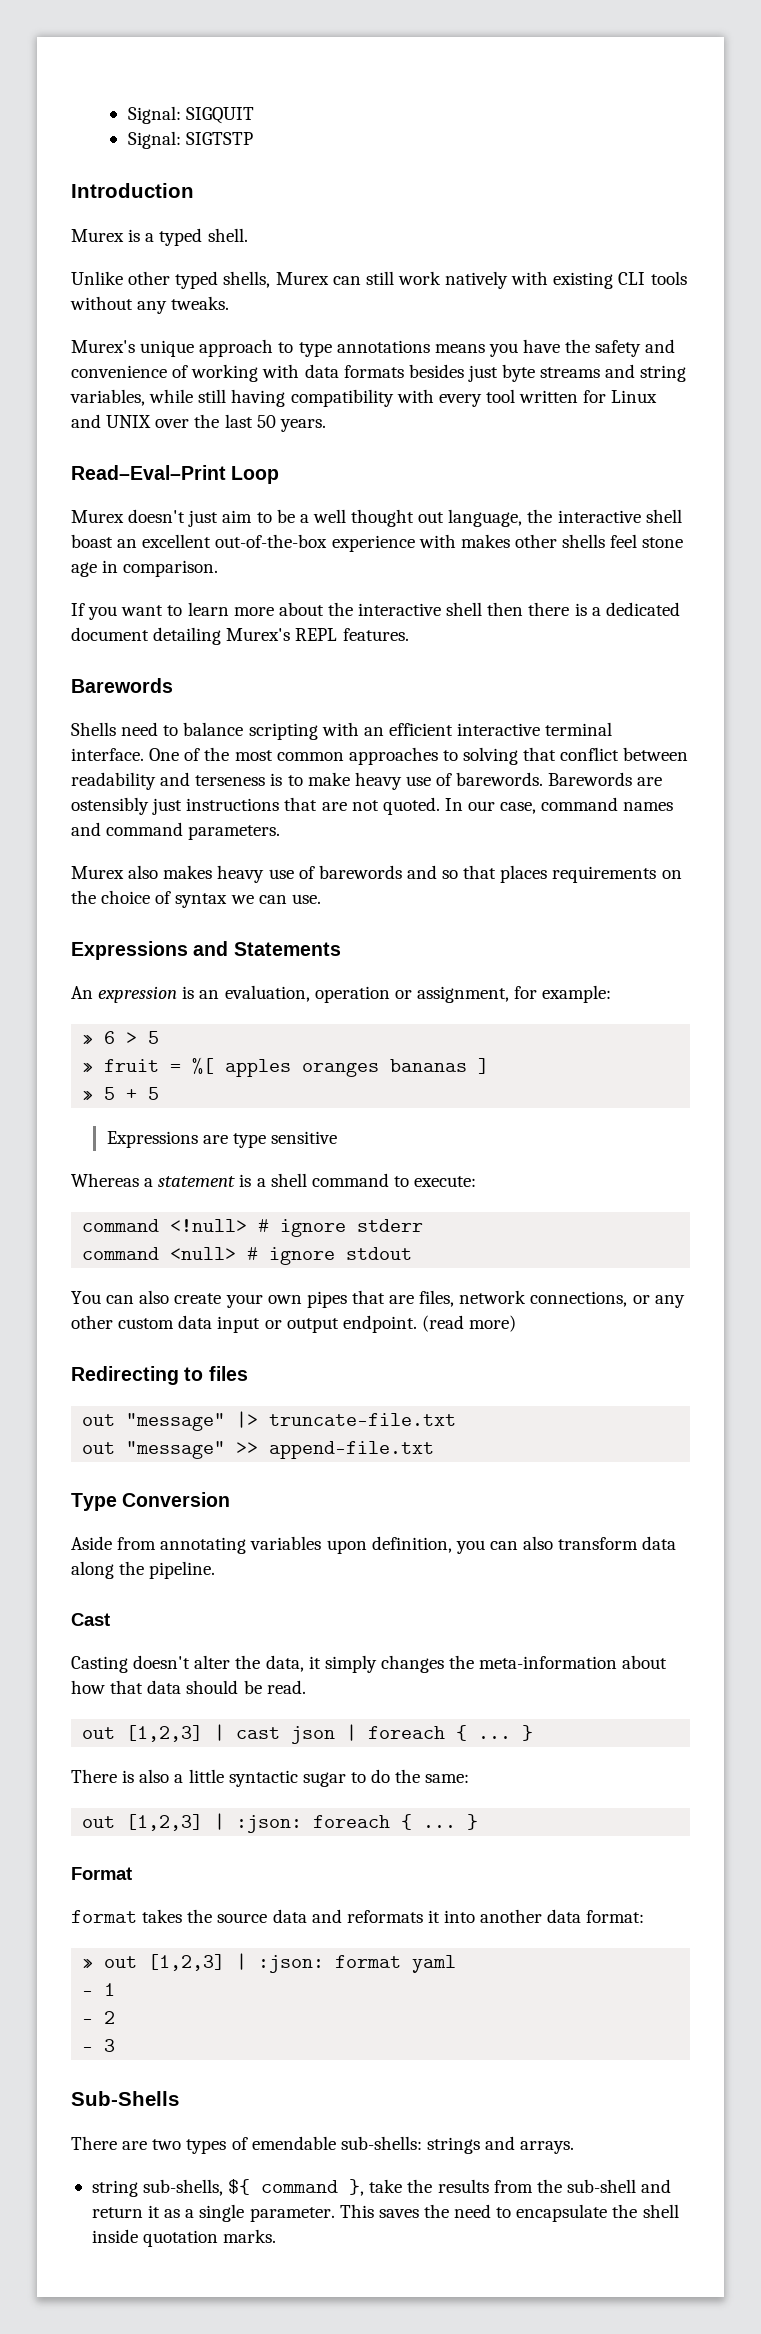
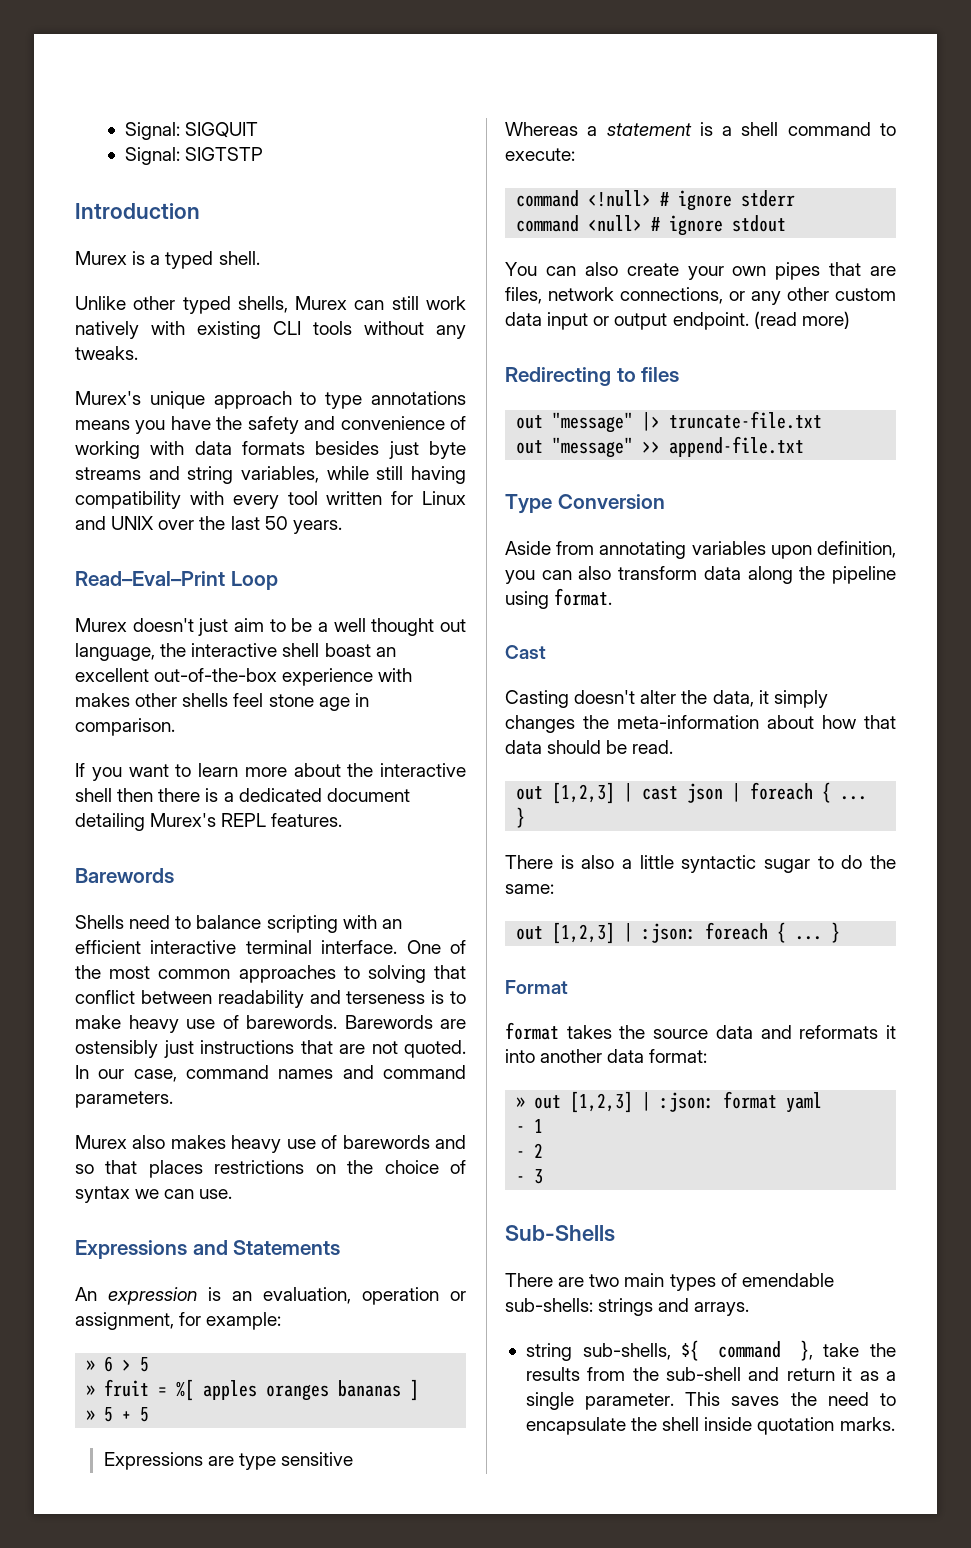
- Murex also makes heavy use of barewords and so that places requirements on the choice of syntax we can use.
+ Murex also makes heavy use of barewords and so that places restrictions on the choice of syntax we can use.
- Aside from annotating variables upon definition, you can also transform data along the pipeline.
+ Aside from annotating variables upon definition, you can also transform data along the pipeline using format.
- There are two types of emendable sub-shells: strings and arrays.
+ There are two main types of emendable sub-shells: strings and arrays.

